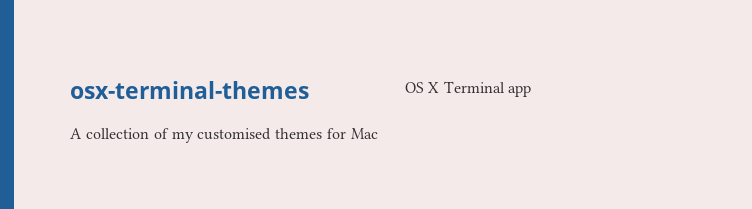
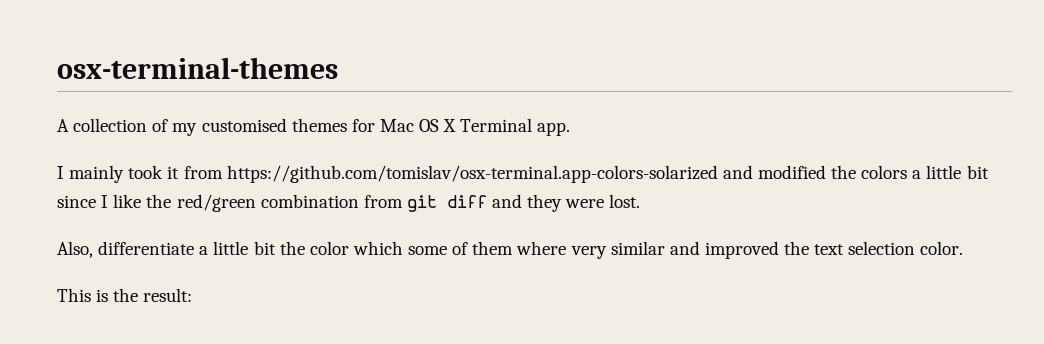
- A collection of my customised themes for Mac OS X Terminal app
+ A collection of my customised themes for Mac OS X Terminal app.
+ I mainly took it from https://github.com/tomislav/osx-terminal.app-colors-solarized and modified the colors a little bit since I like the red/green combination from git diff and they were lost.
+ Also, differentiate a little bit the color which some of them where very similar and improved the text selection color.
+ This is the result:

